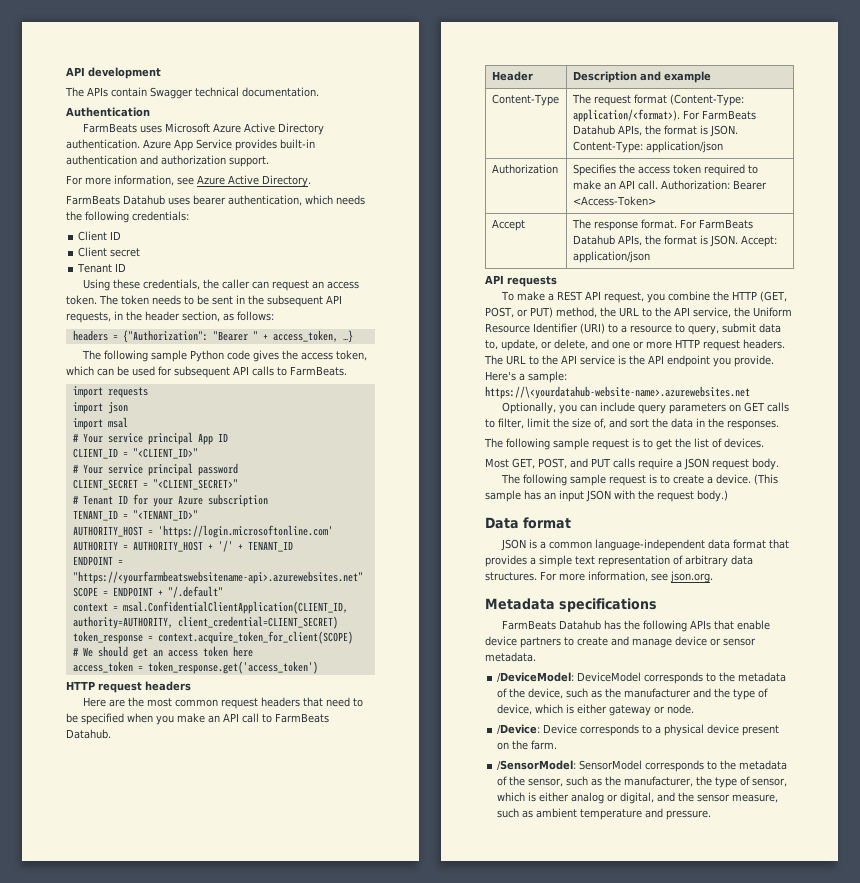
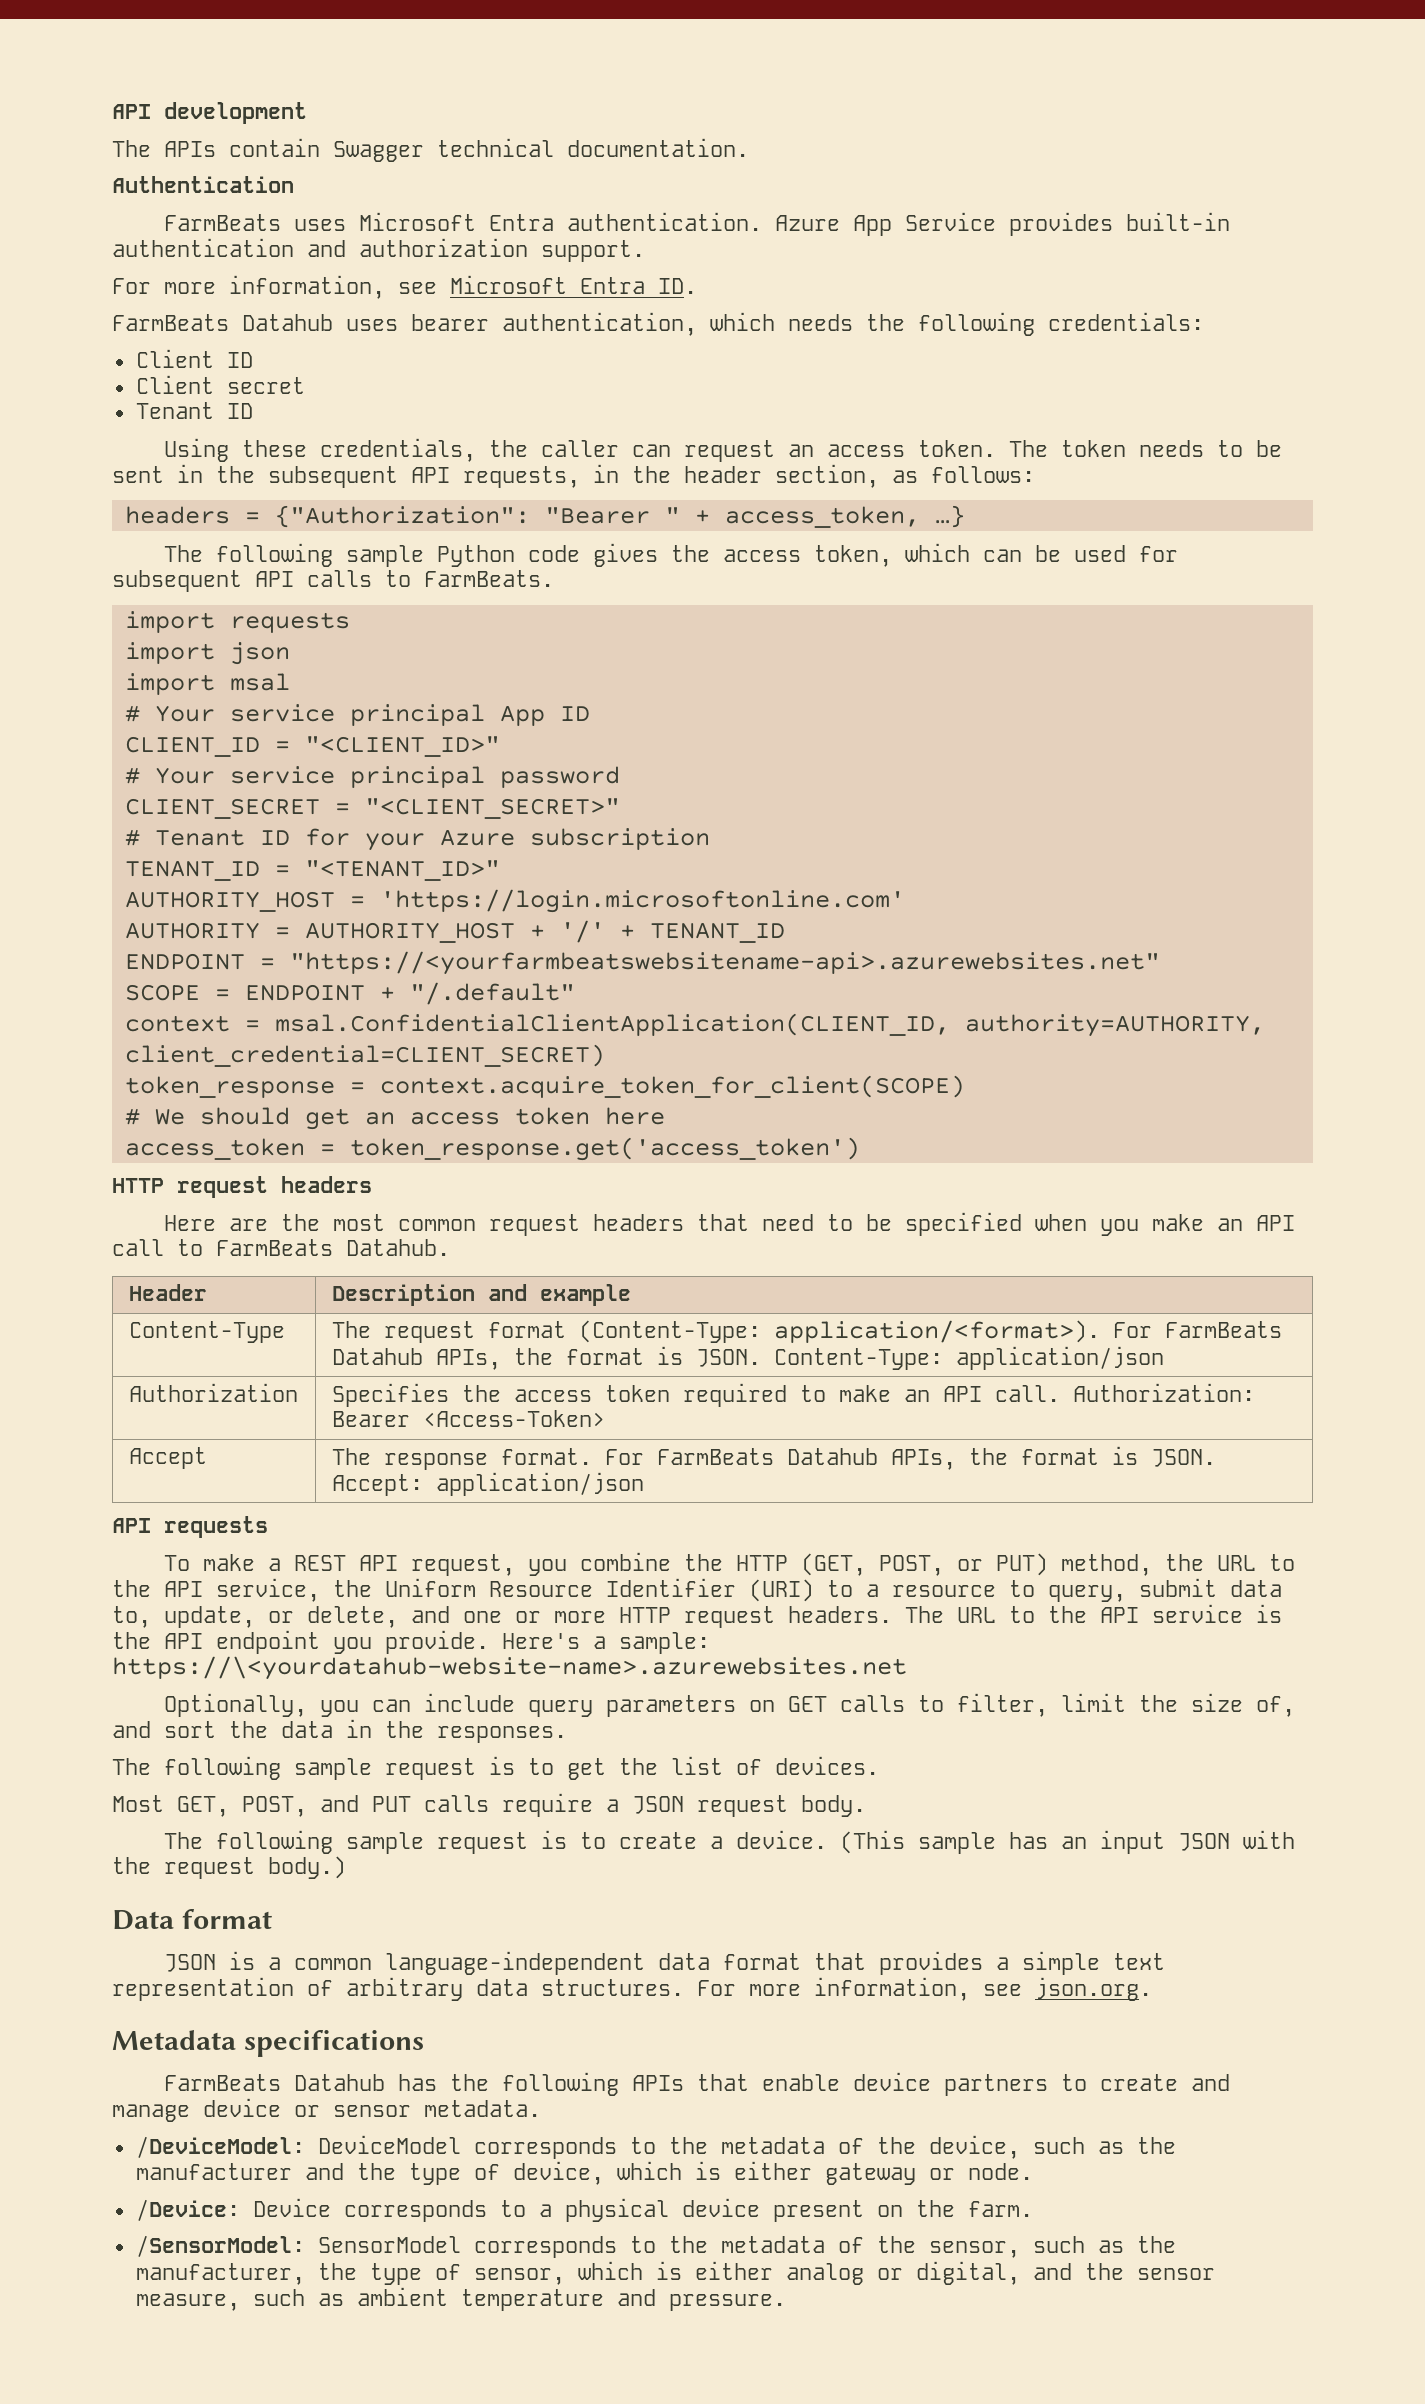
- FarmBeats uses Microsoft Azure Active Directory authentication.
+ FarmBeats uses Microsoft Entra authentication.
- For more information, see Azure Active Directory.
+ For more information, see Microsoft Entra ID.

